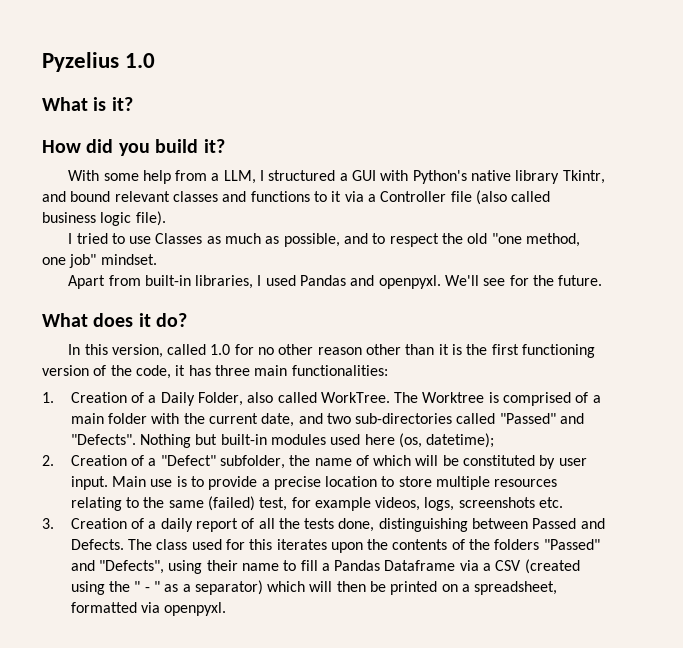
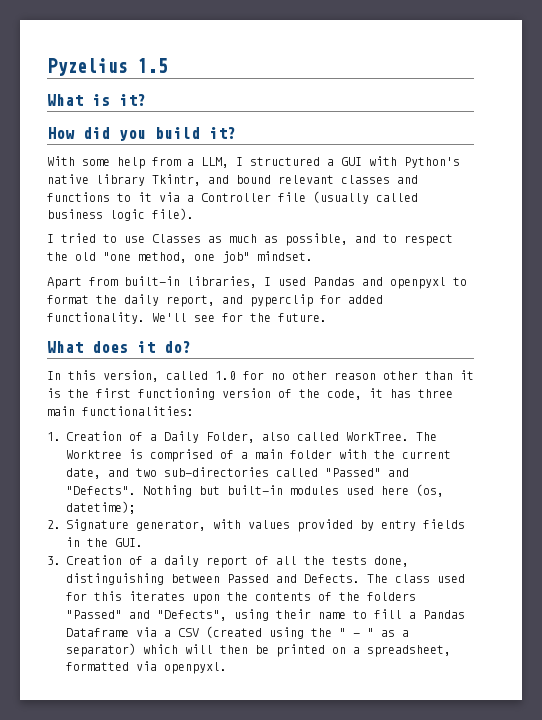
- Pyzelius 1.0
+ Pyzelius 1.5
- With some help from a LLM, I structured a GUI with Python's native library Tkintr, and bound relevant classes and functions to it via a Controller file (also called business logic file).
+ With some help from a LLM, I structured a GUI with Python's native library Tkintr, and bound relevant classes and functions to it via a Controller file (usually called business logic file).
- Apart from built-in libraries, I used Pandas and openpyxl.
+ Apart from built-in libraries, I used Pandas and openpyxl to format the daily report, and pyperclip for added functionality.
- 2. Creation of a "Defect" subfolder, the name of which will be constituted by user input. Main use is to provide a precise location to store multiple resources relating to the same (failed) test, for example videos, logs, screenshots etc.
+ 2. Signature generator, with values provided by entry fields in the GUI.

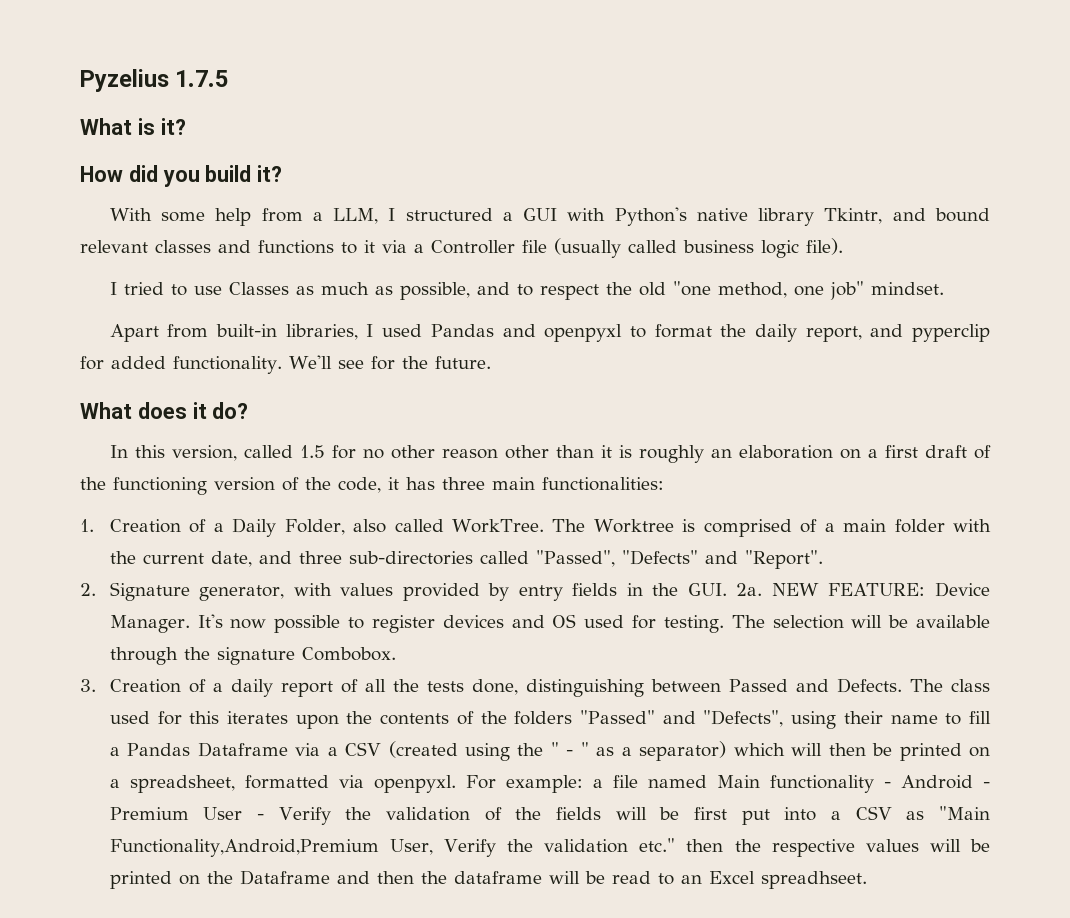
- Pyzelius 1.5
+ Pyzelius 1.7.5
- In this version, called 1.0 for no other reason other than it is the first functioning version of the code, it has three main functionalities:
+ In this version, called 1.5 for no other reason other than it is roughly an elaboration on a first draft of the functioning version of the code, it has three main functionalities:
- The Worktree is comprised of a main folder with the current date, and two sub-directories called "Passed" and "Defects". Nothing but built-in modules used here (os, datetime);
+ The Worktree is comprised of a main folder with the current date, and three sub-directories called "Passed", "Defects" and "Report".
- 2. Signature generator, with values provided by entry fields in the GUI.
+ 2. Signature generator, with values provided by entry fields in the GUI. 2a. NEW FEATURE: Device Manager. It's now possible to register devices and OS used for testing. The selection will be available through the signature Combobox.
+ For example: a file named Main functionality - Android - Premium User - Verify the validation of the fields will be first put into a CSV as "Main Functionality,Android,Premium User, Verify the validation etc." then the respective values will be printed on the Dataframe and then the dataframe will be read to an Excel spreadhseet.

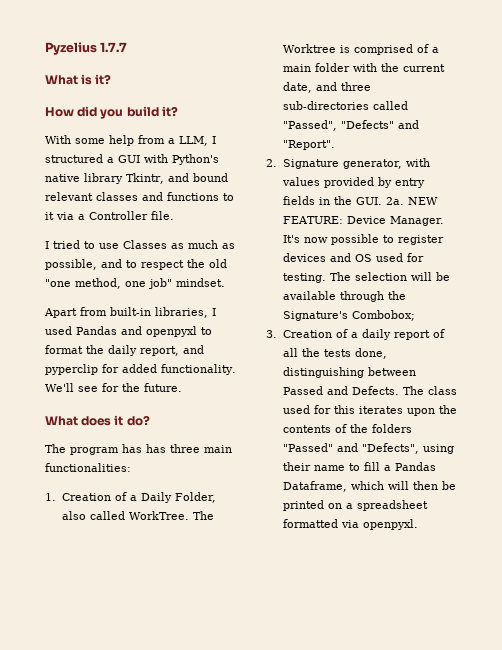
- Pyzelius 1.7.5
+ Pyzelius 1.7.7
- With some help from a LLM, I structured a GUI with Python's native library Tkintr, and bound relevant classes and functions to it via a Controller file (usually called business logic file).
+ With some help from a LLM, I structured a GUI with Python's native library Tkintr, and bound relevant classes and functions to it via a Controller file.
- In this version, called 1.5 for no other reason other than it is roughly an elaboration on a first draft of the functioning version of the code, it has three main functionalities:
+ The program has has three main functionalities:
- The selection will be available through the signature Combobox.
+ The selection will be available through the Signature's Combobox;
- The class used for this iterates upon the contents of the folders "Passed" and "Defects", using their name to fill a Pandas Dataframe via a CSV (created using the " - " as a separator) which will then be printed on a spreadsheet, formatted via openpyxl. For example: a file named Main functionality - Android - Premium User - Verify the validation of the fields will be first put into a CSV as "Main Functionality,Android,Premium User, Verify the validation etc." then the respective values will be printed on the Dataframe and then the dataframe will be read to an Excel spreadhseet.
+ The class used for this iterates upon the contents of the folders "Passed" and "Defects", using their name to fill a Pandas Dataframe, which will then be printed on a spreadsheet formatted via openpyxl.

